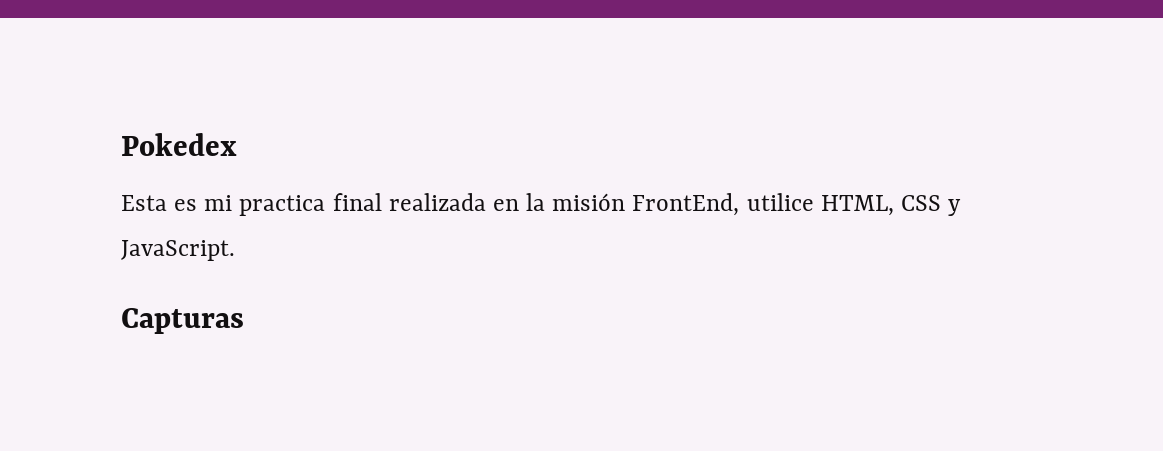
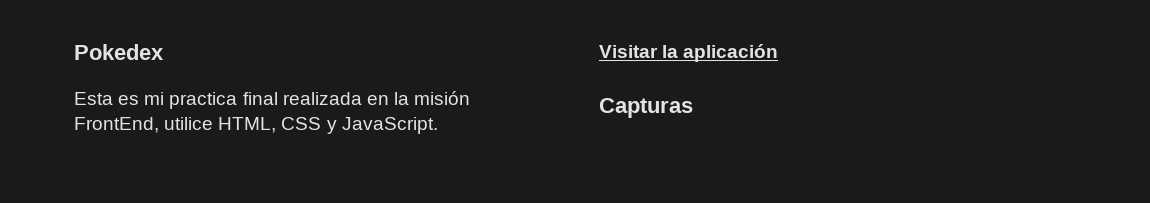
+ Visitar la aplicación

